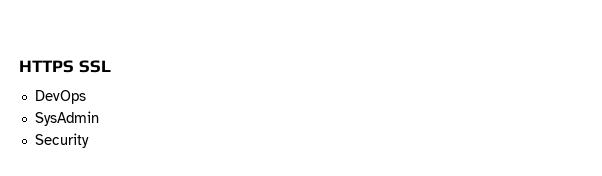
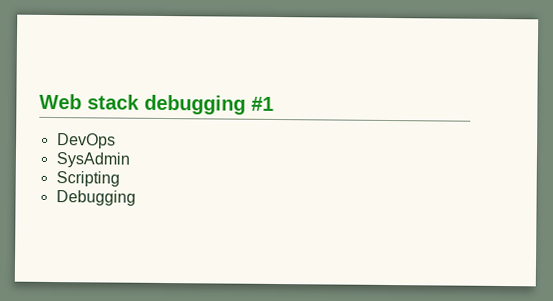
- HTTPS SSL
+ Web stack debugging #1
- Security
+ Scripting
+ Debugging

